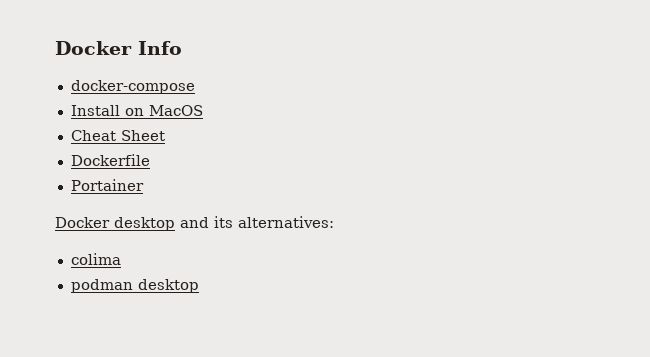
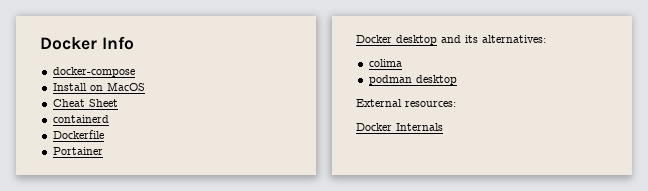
+ containerd
+ External resources:
+ Docker Internals

